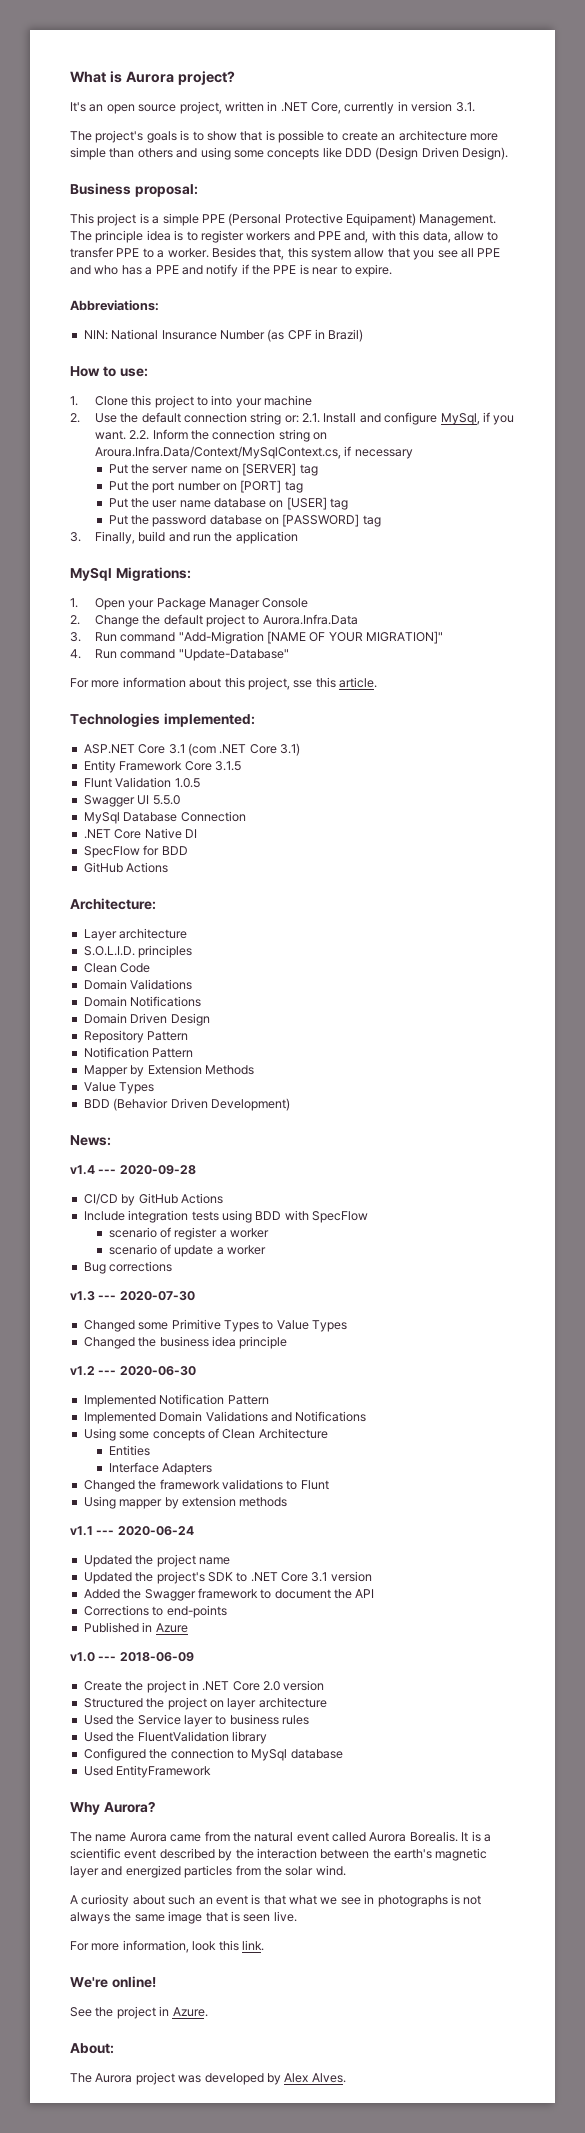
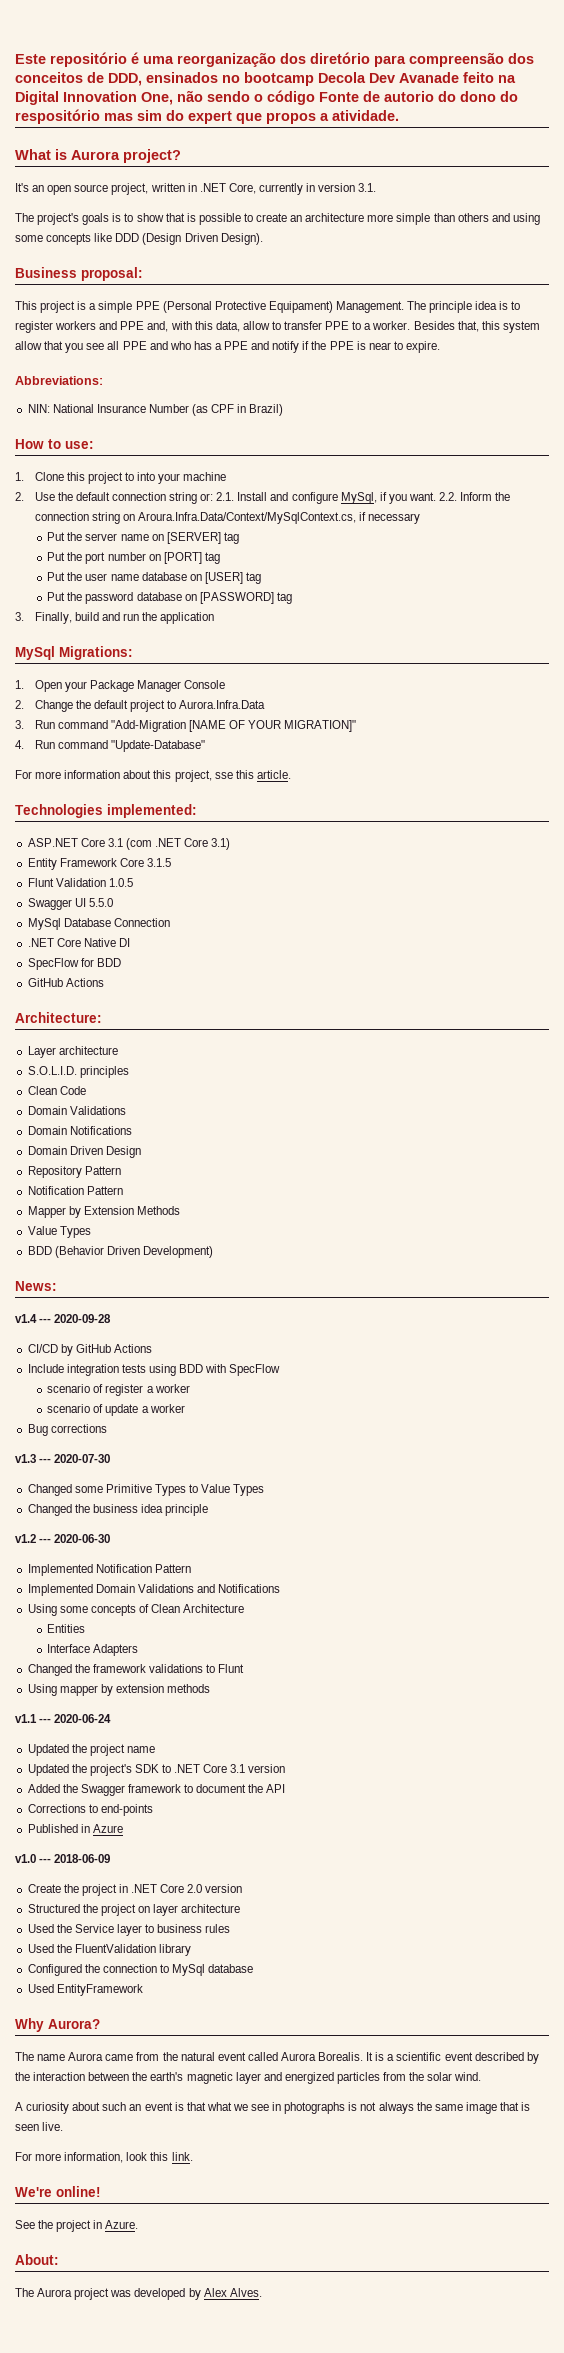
+ Este repositório é uma reorganização dos diretório para compreensão dos conceitos de DDD, ensinados no bootcamp Decola Dev Avanade feito na Digital Innovation One, não sendo o código Fonte de autorio do dono do respositório mas sim do expert que propos a atividade.

